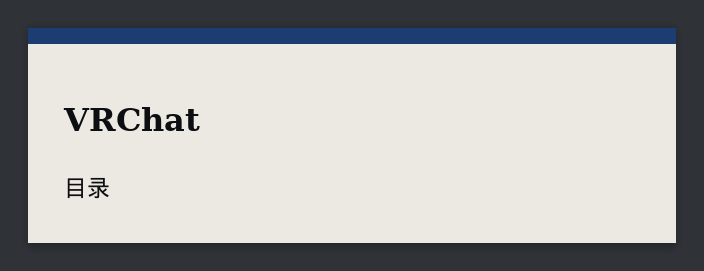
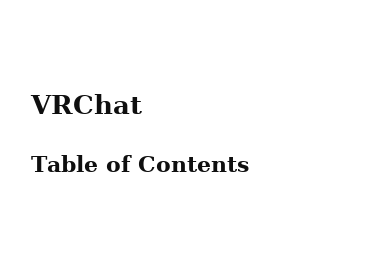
- 目录
+ Table of Contents

